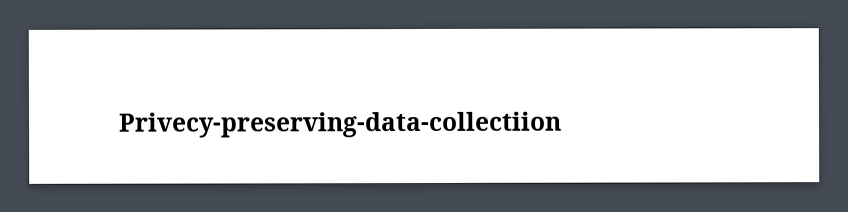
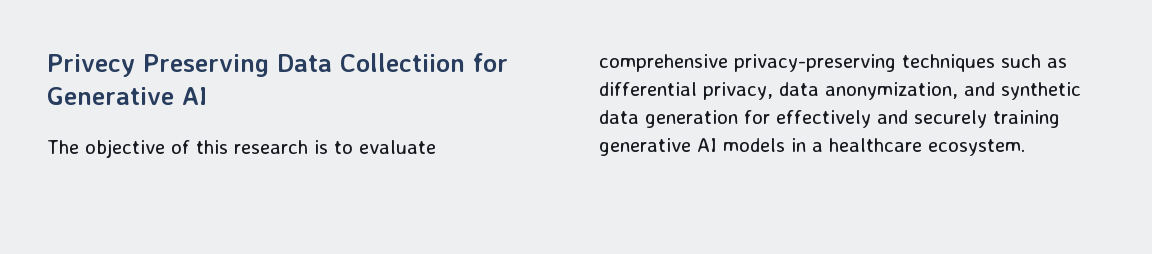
- Privecy-preserving-data-collectiion
+ Privecy Preserving Data Collectiion for Generative AI
+ The objective of this research is to evaluate comprehensive privacy-preserving techniques such as differential privacy, data anonymization, and synthetic data generation for effectively and securely training generative AI models in a healthcare ecosystem.

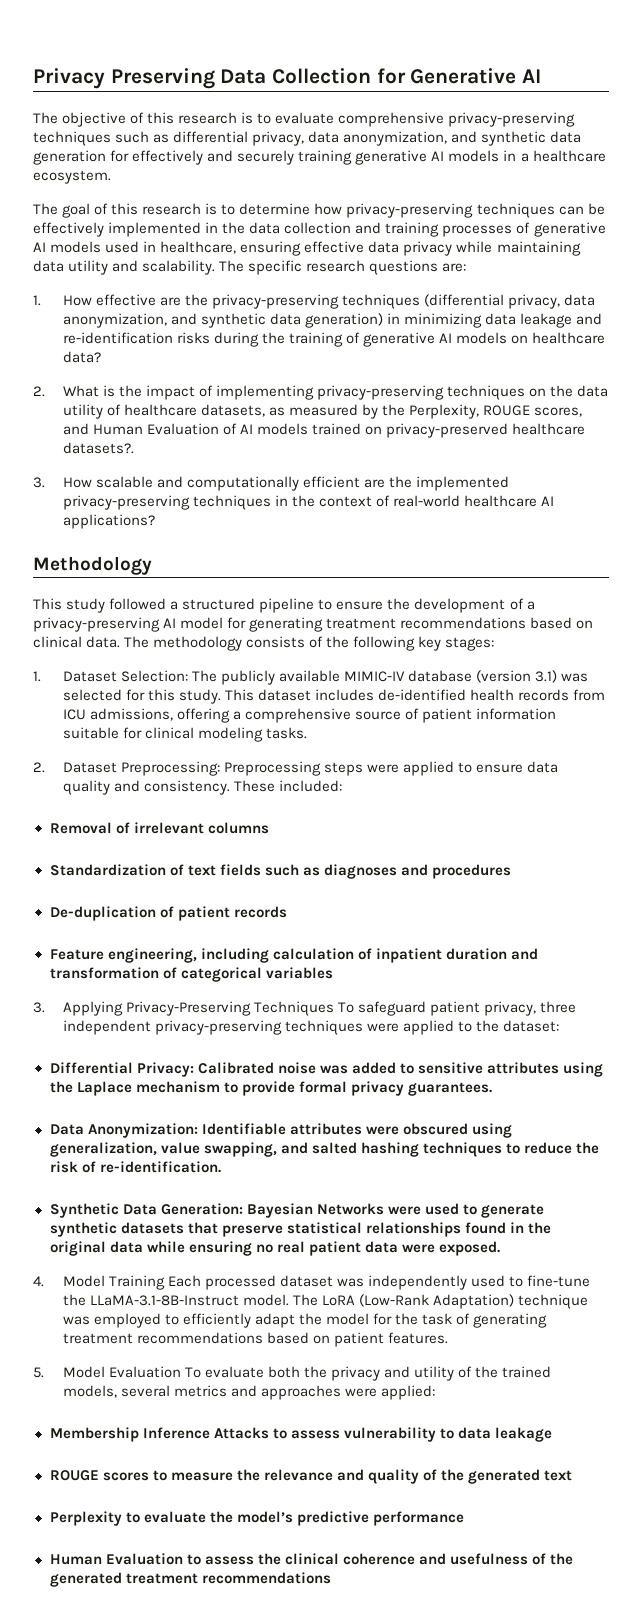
- Privecy Preserving Data Collectiion for Generative AI
+ Privacy Preserving Data Collection for Generative AI
+ The goal of this research is to determine how privacy-preserving techniques can be effectively implemented in the data collection and training processes of generative AI models used in healthcare, ensuring effective data privacy while maintaining data utility and scalability. The specific research questions are:
+ 1. How effective are the privacy-preserving techniques (differential privacy, data anonymization, and synthetic data generation) in minimizing data leakage and re-identification risks during the training of generative AI models on healthcare data?
+ 2. What is the impact of implementing privacy-preserving techniques on the data utility of healthcare datasets, as measured by the Perplexity, ROUGE scores, and Human Evaluation of AI models trained on privacy-preserved healthcare datasets?.
+ 3. How scalable and computationally efficient are the implemented privacy-preserving techniques in the context of real-world healthcare AI applications?
+ Methodology
+ This study followed a structured pipeline to ensure the development of a privacy-preserving AI model for generating treatment recommendations based on clinical data. The methodology consists of the following key stages:
+ 1. Dataset Selection: The publicly available MIMIC-IV database (version 3.1) was selected for this study. This dataset includes de-identified health records from ICU admissions, offering a comprehensive source of patient information suitable for clinical modeling tasks.
+ 2. Dataset Preprocessing: Preprocessing steps were applied to ensure data quality and consistency. These included:
+ Removal of irrelevant columns
+ Standardization of text fields such as diagnoses and procedures
+ De-duplication of patient records
+ Feature engineering, including calculation of inpatient duration and transformation of categorical variables
+ 3. Applying Privacy-Preserving Techniques To safeguard patient privacy, three independent privacy-preserving techniques were applied to the dataset:
+ Differential Privacy: Calibrated noise was added to sensitive attributes using the Laplace mechanism to provide formal privacy guarantees.
+ Data Anonymization: Identifiable attributes were obscured using generalization, value swapping, and salted hashing techniques to reduce the risk of re-identification.
+ Synthetic Data Generation: Bayesian Networks were used to generate synthetic datasets that preserve statistical relationships found in the original data while ensuring no real patient data were exposed.
+ 4. Model Training Each processed dataset was independently used to fine-tune the LLaMA-3.1-8B-Instruct model. The LoRA (Low-Rank Adaptation) technique was employed to efficiently adapt the model for the task of generating treatment recommendations based on patient features.
+ 5. Model Evaluation To evaluate both the privacy and utility of the trained models, several metrics and approaches were applied:
+ Membership Inference Attacks to assess vulnerability to data leakage
+ ROUGE scores to measure the relevance and quality of the generated text
+ Perplexity to evaluate the model’s predictive performance
+ Human Evaluation to assess the clinical coherence and usefulness of the generated treatment recommendations

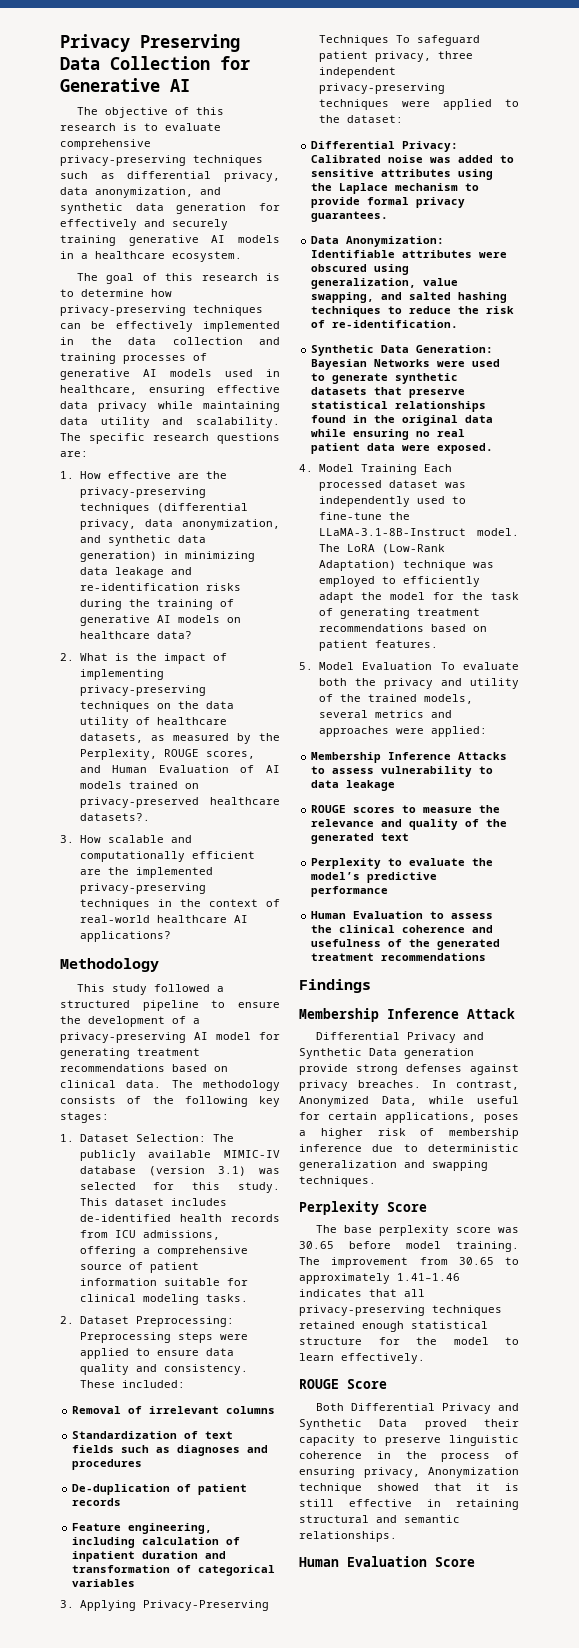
+ Findings
+ Membership Inference Attack
+ Differential Privacy and Synthetic Data generation provide strong defenses against privacy breaches. In contrast, Anonymized Data, while useful for certain applications, poses a higher risk of membership inference due to deterministic generalization and swapping techniques.
+ Perplexity Score
+ The base perplexity score was 30.65 before model training. The improvement from 30.65 to approximately 1.41–1.46 indicates that all privacy-preserving techniques retained enough statistical structure for the model to learn effectively.
+ ROUGE Score
+ Both Differential Privacy and Synthetic Data proved their capacity to preserve linguistic coherence in the process of ensuring privacy, Anonymization technique showed that it is still effective in retaining structural and semantic relationships.
+ Human Evaluation Score

